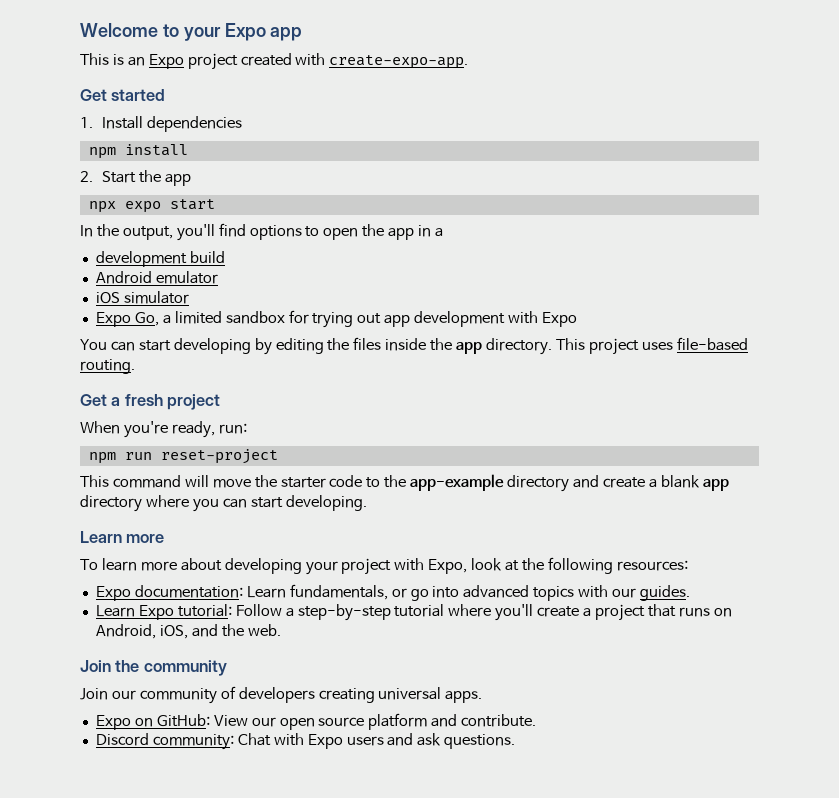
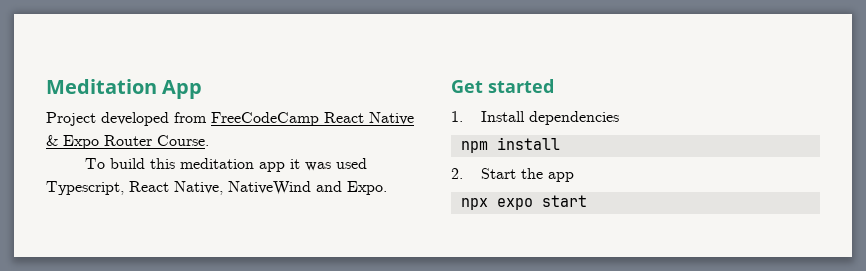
- Welcome to your Expo app
- This is an Expo project created with create-expo-app.
+ Meditation App
+ Project developed from FreeCodeCamp React Native & Expo Router Course.
+ To build this meditation app it was used Typescript, React Native, NativeWind and Expo.
- In the output, you'll find options to open the app in a
- development build
- Android emulator
- iOS simulator
- Expo Go, a limited sandbox for trying out app development with Expo
- You can start developing by editing the files inside the app directory. This project uses file-based routing.
- Get a fresh project
- When you're ready, run:
- npm run reset-project
- This command will move the starter code to the app-example directory and create a blank app directory where you can start developing.
- Learn more
- To learn more about developing your project with Expo, look at the following resources:
- Expo documentation: Learn fundamentals, or go into advanced topics with our guides.
- Learn Expo tutorial: Follow a step-by-step tutorial where you'll create a project that runs on Android, iOS, and the web.
- Join the community
- Join our community of developers creating universal apps.
- Expo on GitHub: View our open source platform and contribute.
- Discord community: Chat with Expo users and ask questions.

